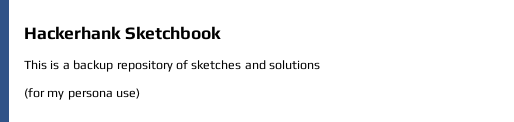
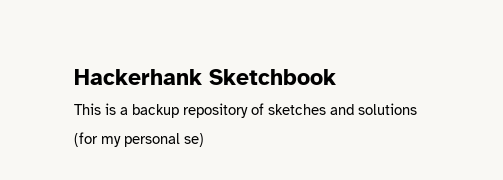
- (for my persona use)
+ (for my personal se)

